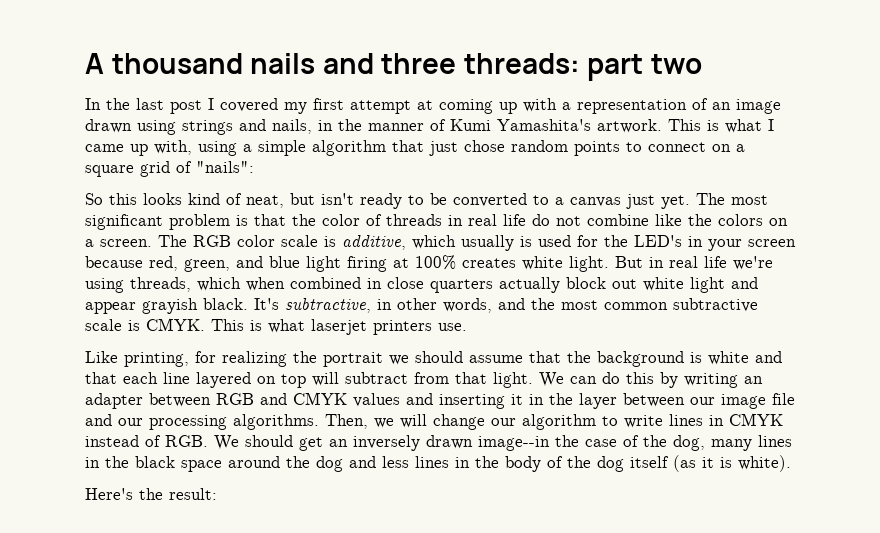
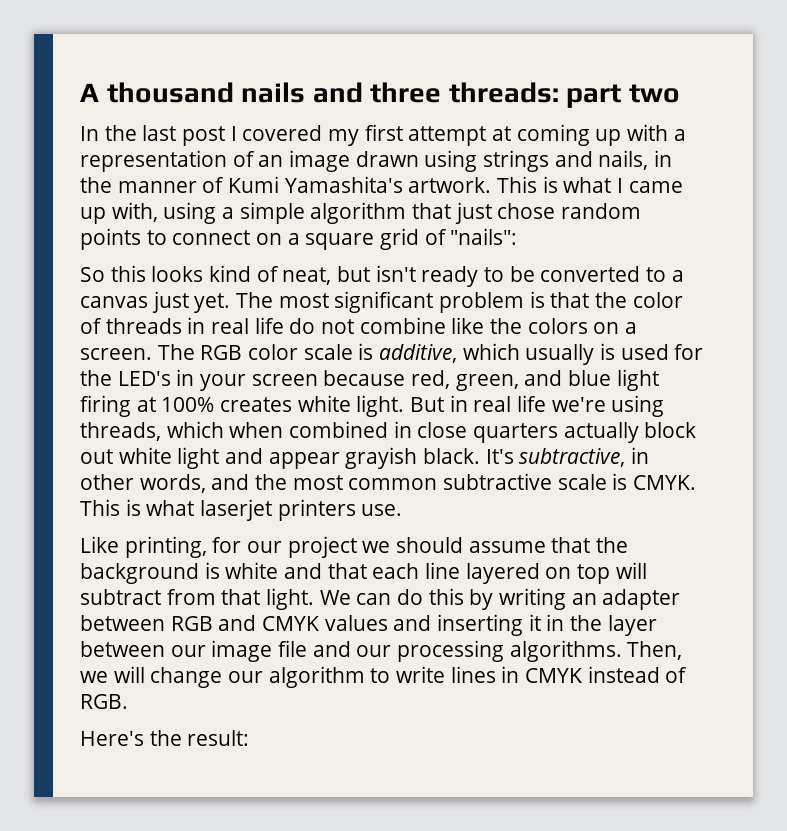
- Like printing, for realizing the portrait we should assume that the background is white and that each line layered on top will subtract from that light.
+ Like printing, for our project we should assume that the background is white and that each line layered on top will subtract from that light.
- Then, we will change our algorithm to write lines in CMYK instead of RGB. We should get an inversely drawn image--in the case of the dog, many lines in the black space around the dog and less lines in the body of the dog itself (as it is white).
+ Then, we will change our algorithm to write lines in CMYK instead of RGB.

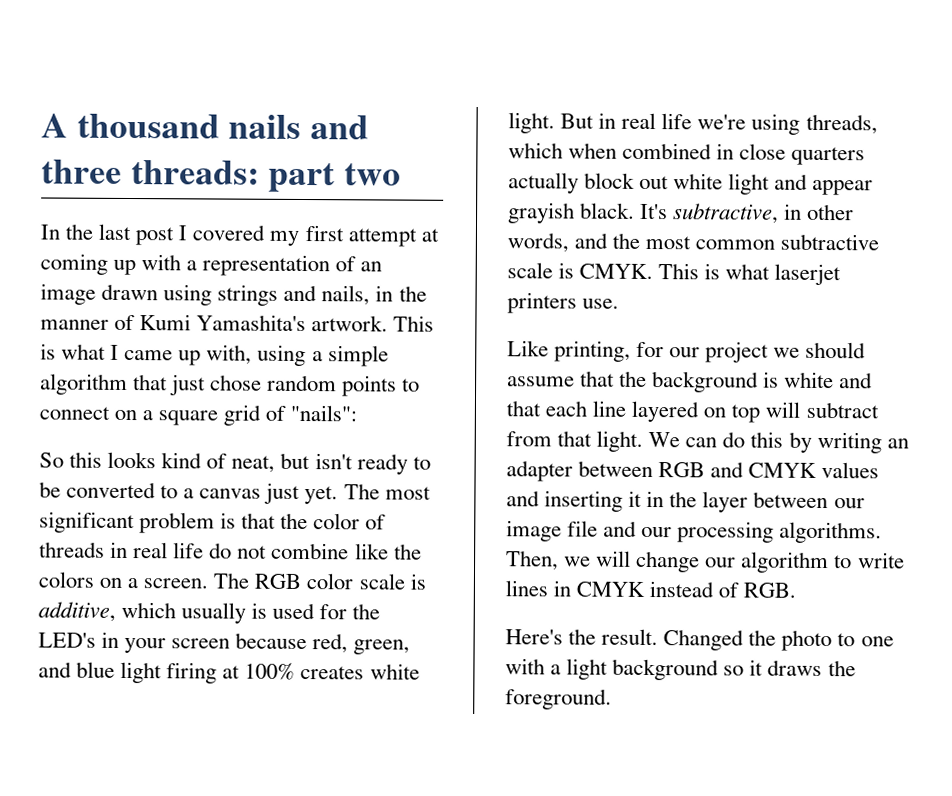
- Here's the result:
+ Here's the result. Changed the photo to one with a light background so it draws the foreground.

